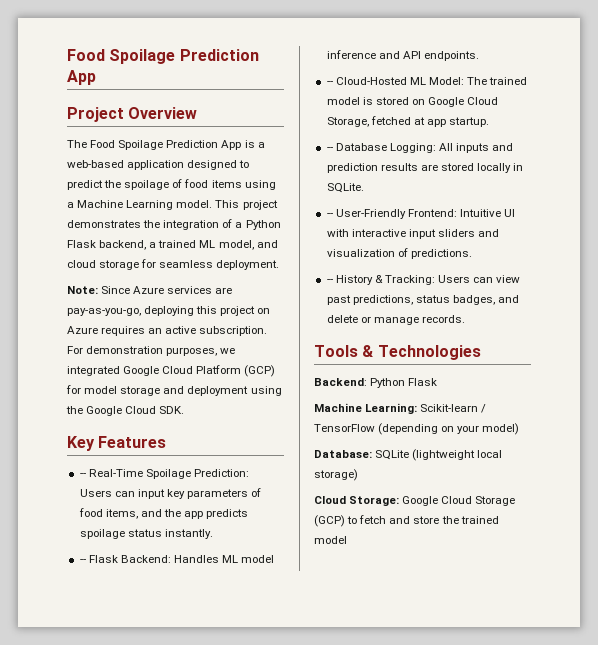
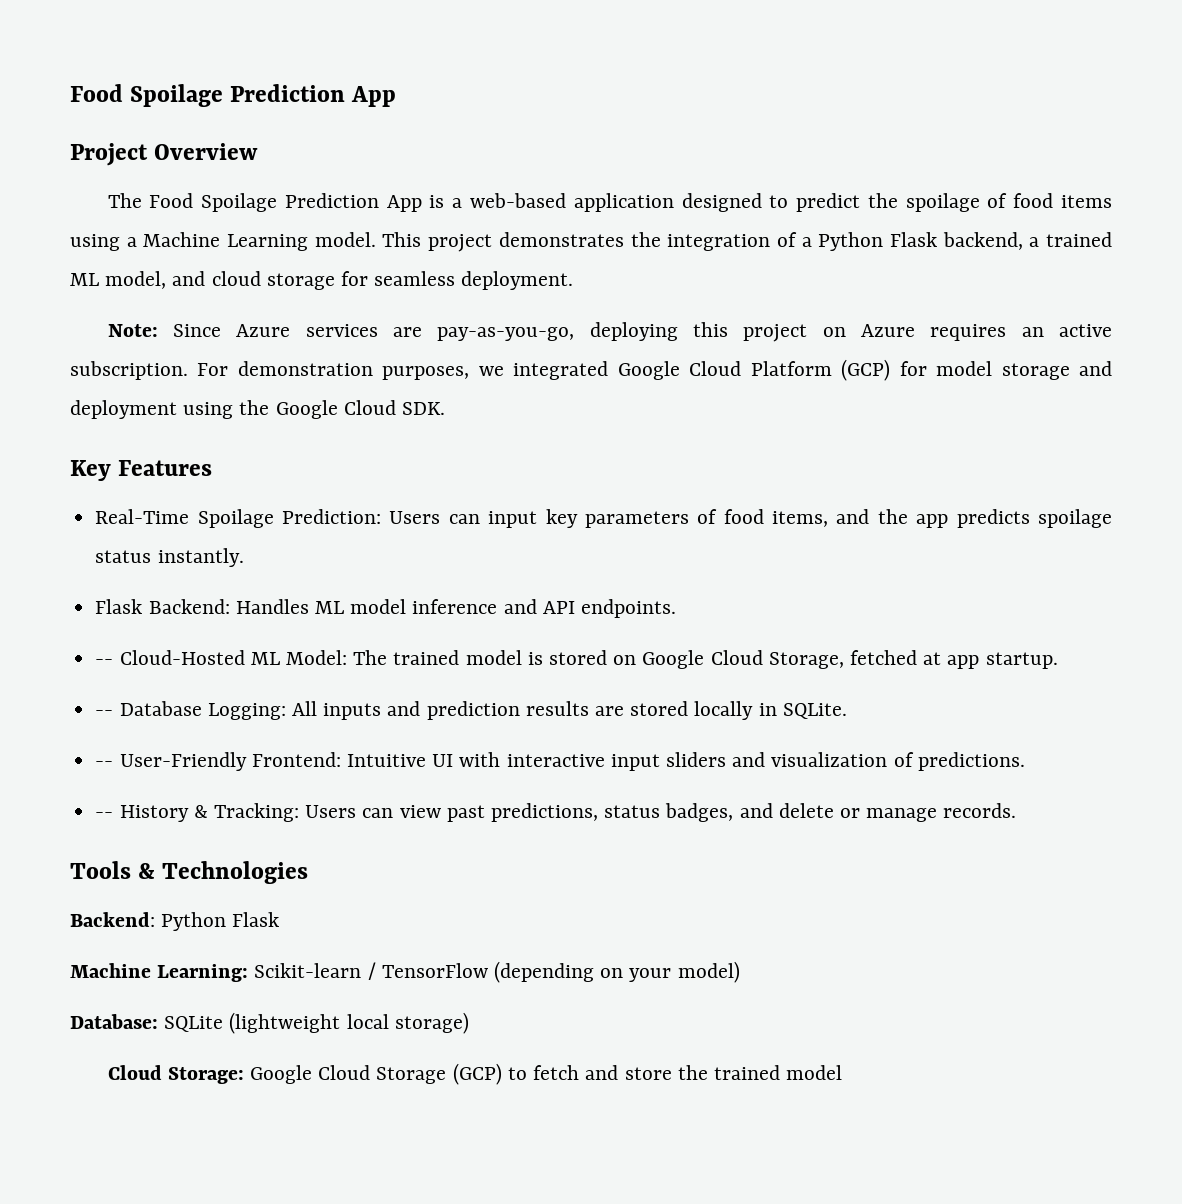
- -- Real-Time Spoilage Prediction: Users can input key parameters of food items, and the app predicts spoilage status instantly.
+ Real-Time Spoilage Prediction: Users can input key parameters of food items, and the app predicts spoilage status instantly.
- -- Flask Backend: Handles ML model inference and API endpoints.
+ Flask Backend: Handles ML model inference and API endpoints.

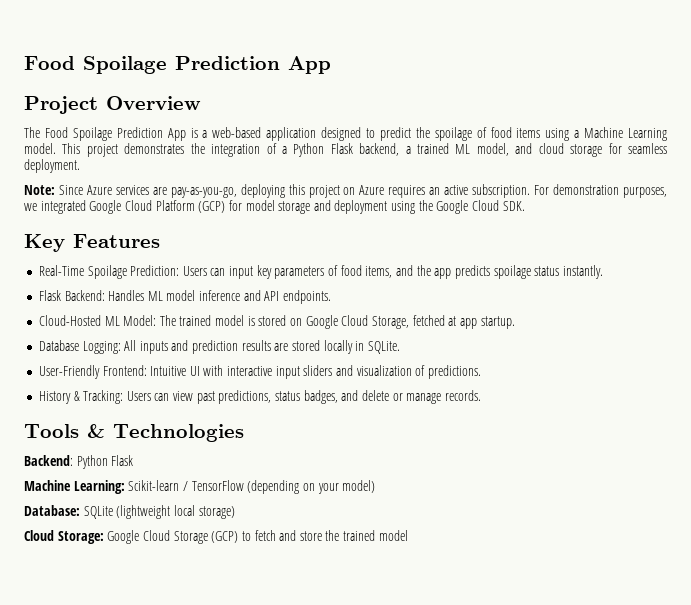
- -- Cloud-Hosted ML Model: The trained model is stored on Google Cloud Storage, fetched at app startup.
+ Cloud-Hosted ML Model: The trained model is stored on Google Cloud Storage, fetched at app startup.
- -- Database Logging: All inputs and prediction results are stored locally in SQLite.
+ Database Logging: All inputs and prediction results are stored locally in SQLite.
- -- User-Friendly Frontend: Intuitive UI with interactive input sliders and visualization of predictions.
+ User-Friendly Frontend: Intuitive UI with interactive input sliders and visualization of predictions.
- -- History & Tracking: Users can view past predictions, status badges, and delete or manage records.
+ History & Tracking: Users can view past predictions, status badges, and delete or manage records.

